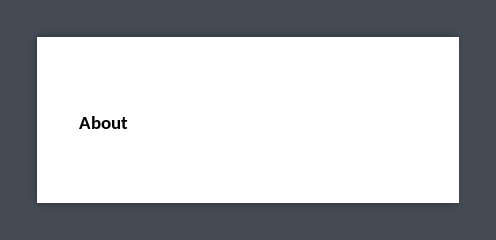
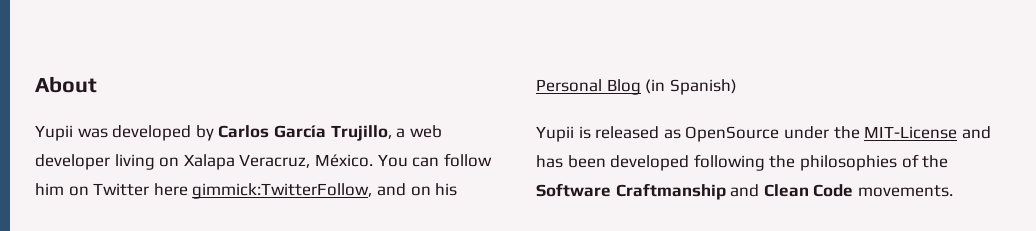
+ Yupii was developed by Carlos García Trujillo, a web developer living on Xalapa Veracruz, México. You can follow him on Twitter here gimmick:TwitterFollow, and on his Personal Blog (in Spanish)
+ Yupii is released as OpenSource under the MIT-License and has been developed following the philosophies of the Software Craftmanship and Clean Code movements.

